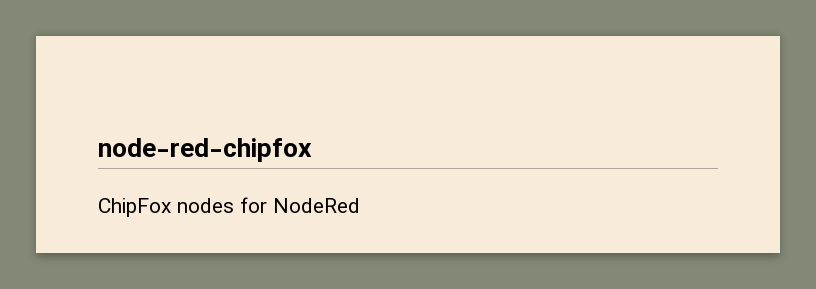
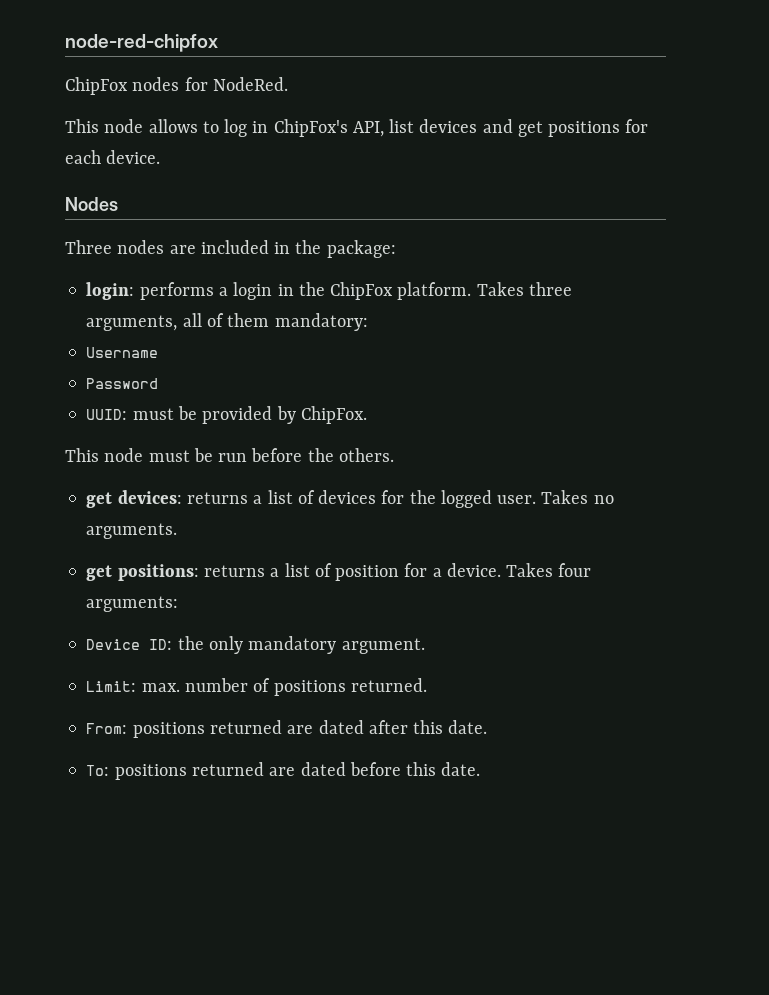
- ChipFox nodes for NodeRed
+ ChipFox nodes for NodeRed.
+ This node allows to log in ChipFox's API, list devices and get positions for each device.
+ Nodes
+ Three nodes are included in the package:
+ login: performs a login in the ChipFox platform. Takes three arguments, all of them mandatory:
+ Username
+ Password
+ UUID: must be provided by ChipFox.
+ This node must be run before the others.
+ get devices: returns a list of devices for the logged user. Takes no arguments.
+ get positions: returns a list of position for a device. Takes four arguments:
+ Device ID: the only mandatory argument.
+ Limit: max. number of positions returned.
+ From: positions returned are dated after this date.
+ To: positions returned are dated before this date.

